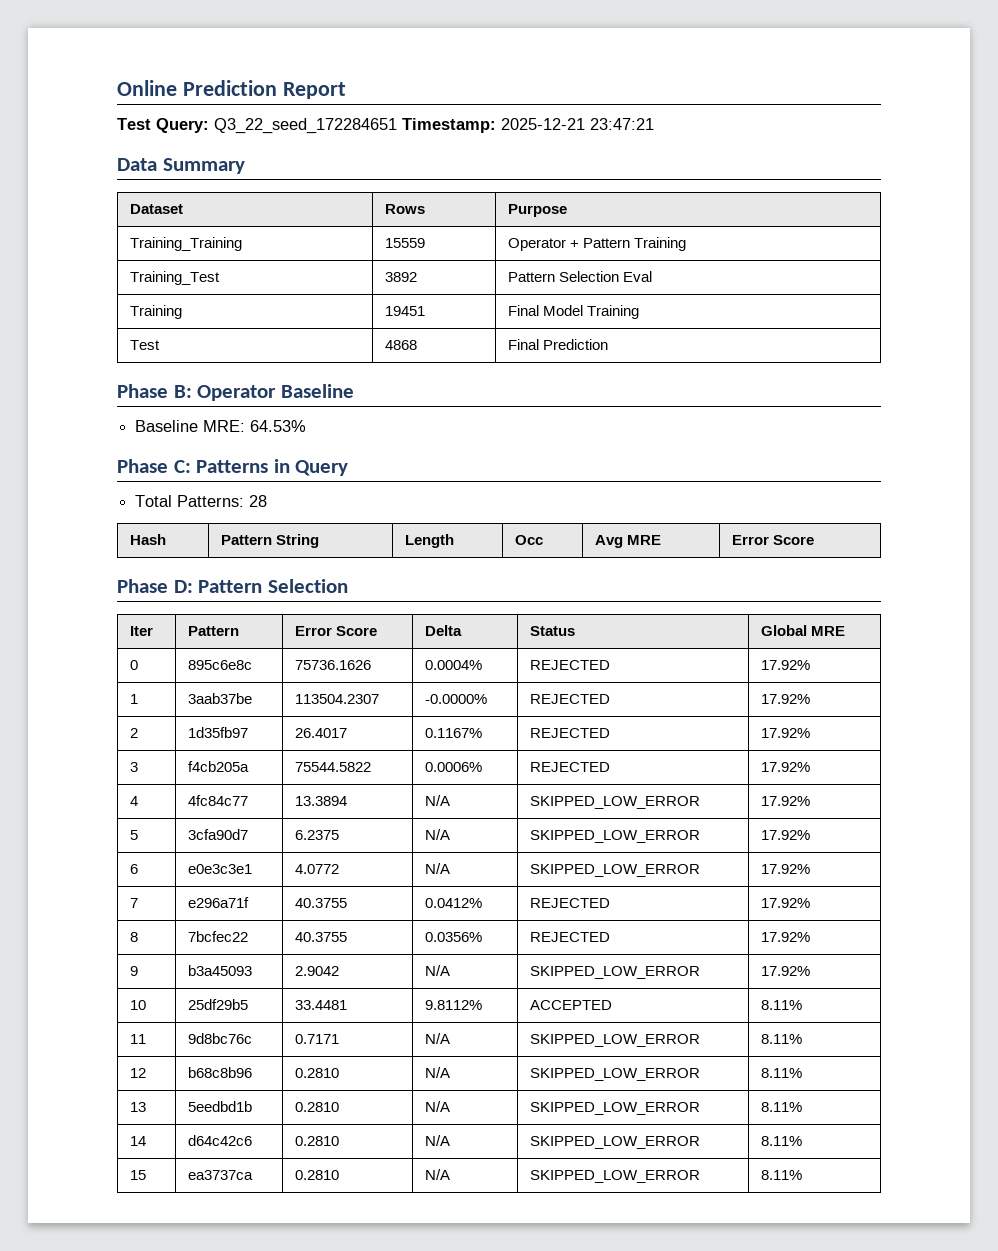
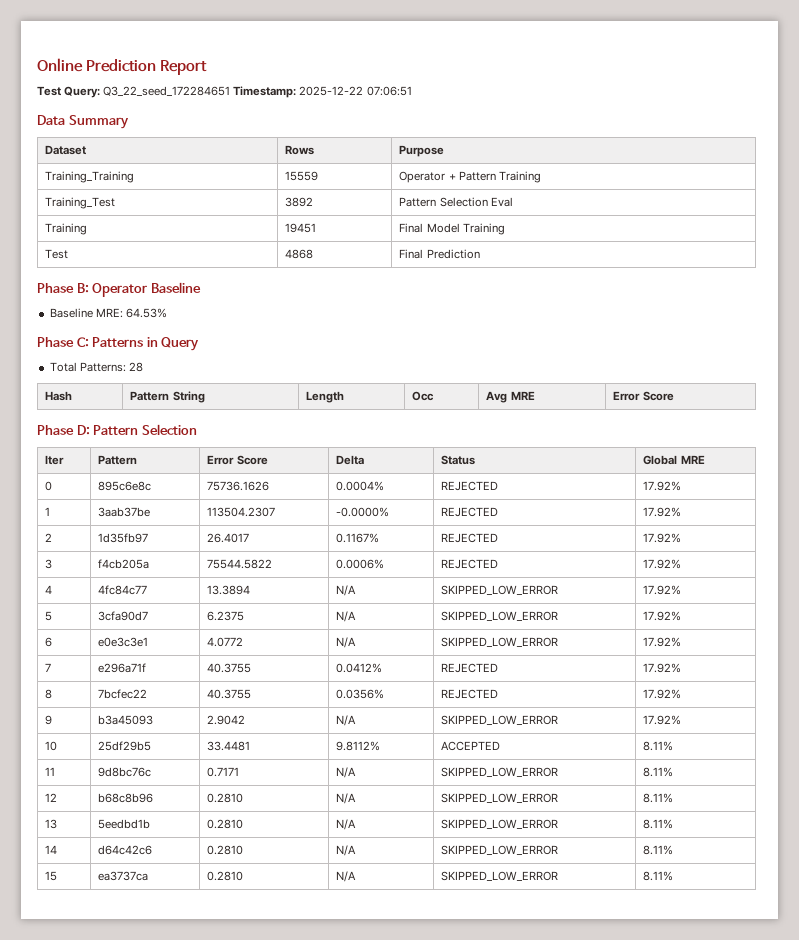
- Test Query: Q3_22_seed_172284651 Timestamp: 2025-12-21 23:47:21
+ Test Query: Q3_22_seed_172284651 Timestamp: 2025-12-22 07:06:51

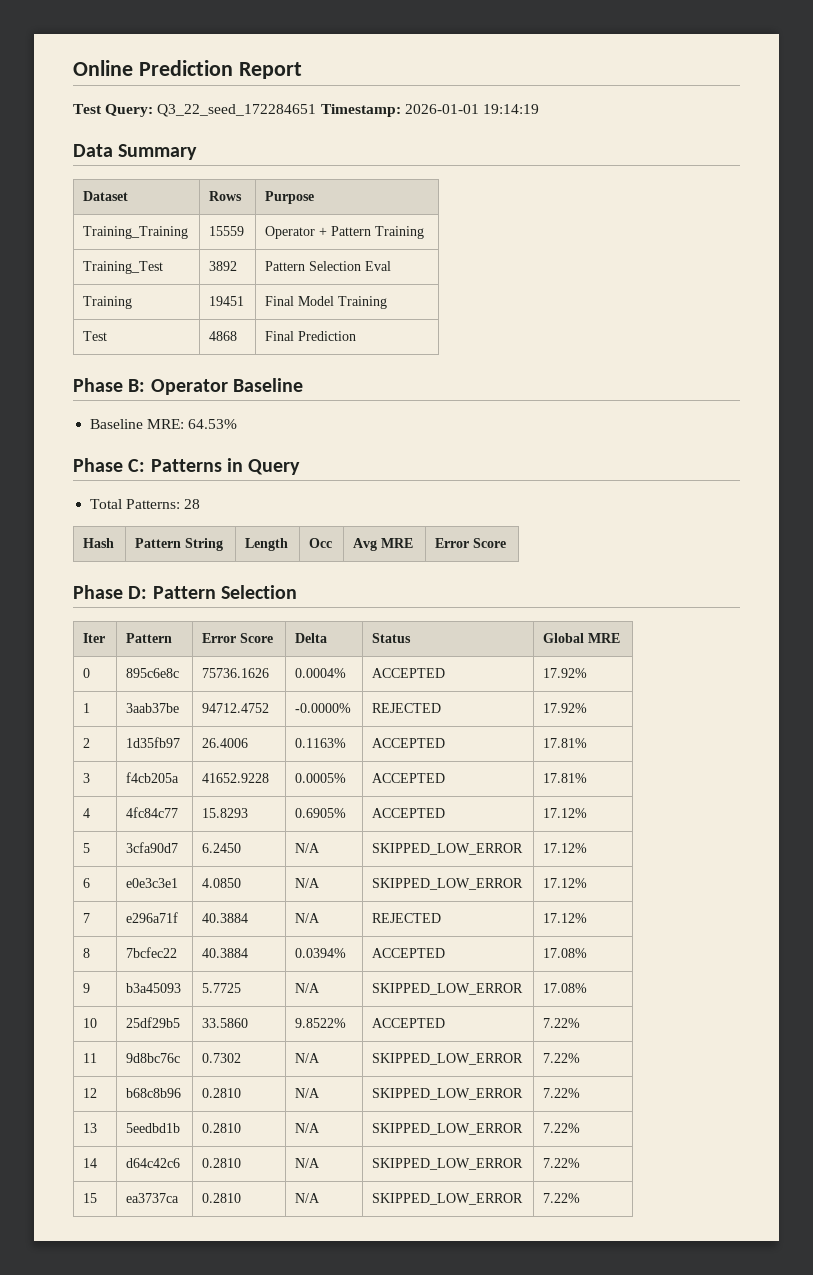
- Test Query: Q3_22_seed_172284651 Timestamp: 2025-12-22 07:06:51
+ Test Query: Q3_22_seed_172284651 Timestamp: 2026-01-01 19:14:19
- 0 | 895c6e8c | 75736.1626 | 0.0004% | REJECTED | 17.92%
+ 0 | 895c6e8c | 75736.1626 | 0.0004% | ACCEPTED | 17.92%
- 1 | 3aab37be | 113504.2307 | -0.0000% | REJECTED | 17.92%
+ 1 | 3aab37be | 94712.4752 | -0.0000% | REJECTED | 17.92%
- 2 | 1d35fb97 | 26.4017 | 0.1167% | REJECTED | 17.92%
- 3 | f4cb205a | 75544.5822 | 0.0006% | REJECTED | 17.92%
- 4 | 4fc84c77 | 13.3894 | N/A | SKIPPED_LOW_ERROR | 17.92%
- 5 | 3cfa90d7 | 6.2375 | N/A | SKIPPED_LOW_ERROR | 17.92%
- 6 | e0e3c3e1 | 4.0772 | N/A | SKIPPED_LOW_ERROR | 17.92%
- 7 | e296a71f | 40.3755 | 0.0412% | REJECTED | 17.92%
- 8 | 7bcfec22 | 40.3755 | 0.0356% | REJECTED | 17.92%
- 9 | b3a45093 | 2.9042 | N/A | SKIPPED_LOW_ERROR | 17.92%
- 10 | 25df29b5 | 33.4481 | 9.8112% | ACCEPTED | 8.11%
- 11 | 9d8bc76c | 0.7171 | N/A | SKIPPED_LOW_ERROR | 8.11%
+ 2 | 1d35fb97 | 26.4006 | 0.1163% | ACCEPTED | 17.81%
+ 3 | f4cb205a | 41652.9228 | 0.0005% | ACCEPTED | 17.81%
+ 4 | 4fc84c77 | 15.8293 | 0.6905% | ACCEPTED | 17.12%
+ 5 | 3cfa90d7 | 6.2450 | N/A | SKIPPED_LOW_ERROR | 17.12%
+ 6 | e0e3c3e1 | 4.0850 | N/A | SKIPPED_LOW_ERROR | 17.12%
+ 7 | e296a71f | 40.3884 | N/A | REJECTED | 17.12%
+ 8 | 7bcfec22 | 40.3884 | 0.0394% | ACCEPTED | 17.08%
+ 9 | b3a45093 | 5.7725 | N/A | SKIPPED_LOW_ERROR | 17.08%
+ 10 | 25df29b5 | 33.5860 | 9.8522% | ACCEPTED | 7.22%
+ 11 | 9d8bc76c | 0.7302 | N/A | SKIPPED_LOW_ERROR | 7.22%
- 12 | b68c8b96 | 0.2810 | N/A | SKIPPED_LOW_ERROR | 8.11%
+ 12 | b68c8b96 | 0.2810 | N/A | SKIPPED_LOW_ERROR | 7.22%
- 13 | 5eedbd1b | 0.2810 | N/A | SKIPPED_LOW_ERROR | 8.11%
+ 13 | 5eedbd1b | 0.2810 | N/A | SKIPPED_LOW_ERROR | 7.22%
- 14 | d64c42c6 | 0.2810 | N/A | SKIPPED_LOW_ERROR | 8.11%
+ 14 | d64c42c6 | 0.2810 | N/A | SKIPPED_LOW_ERROR | 7.22%
- 15 | ea3737ca | 0.2810 | N/A | SKIPPED_LOW_ERROR | 8.11%
+ 15 | ea3737ca | 0.2810 | N/A | SKIPPED_LOW_ERROR | 7.22%

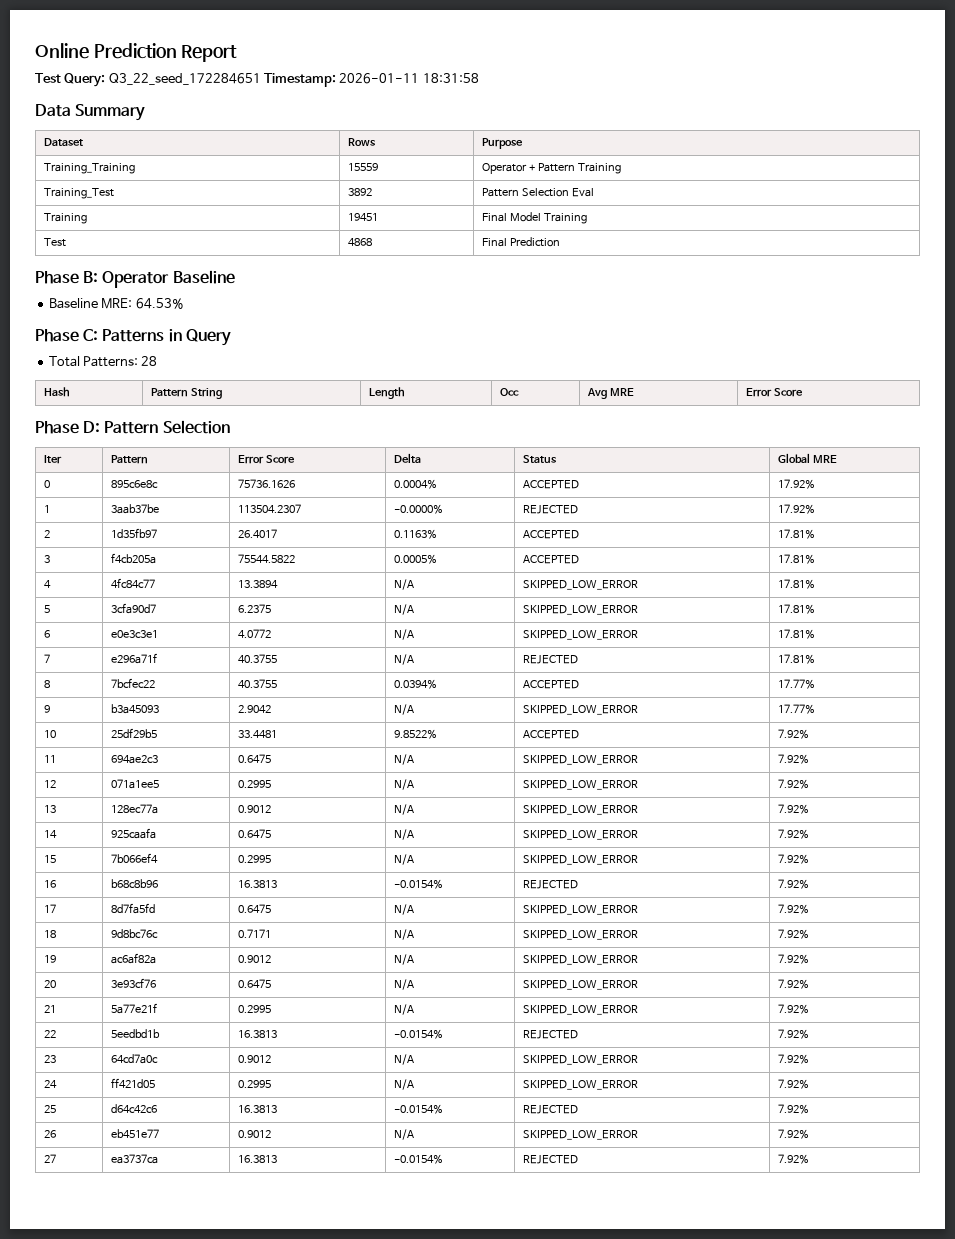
- Test Query: Q3_22_seed_172284651 Timestamp: 2026-01-01 19:14:19
+ Test Query: Q3_22_seed_172284651 Timestamp: 2026-01-11 18:31:58
- 1 | 3aab37be | 94712.4752 | -0.0000% | REJECTED | 17.92%
+ 1 | 3aab37be | 113504.2307 | -0.0000% | REJECTED | 17.92%
- 2 | 1d35fb97 | 26.4006 | 0.1163% | ACCEPTED | 17.81%
+ 2 | 1d35fb97 | 26.4017 | 0.1163% | ACCEPTED | 17.81%
- 3 | f4cb205a | 41652.9228 | 0.0005% | ACCEPTED | 17.81%
+ 3 | f4cb205a | 75544.5822 | 0.0005% | ACCEPTED | 17.81%
- 4 | 4fc84c77 | 15.8293 | 0.6905% | ACCEPTED | 17.12%
+ 4 | 4fc84c77 | 13.3894 | N/A | SKIPPED_LOW_ERROR | 17.81%
- 5 | 3cfa90d7 | 6.2450 | N/A | SKIPPED_LOW_ERROR | 17.12%
+ 5 | 3cfa90d7 | 6.2375 | N/A | SKIPPED_LOW_ERROR | 17.81%
- 6 | e0e3c3e1 | 4.0850 | N/A | SKIPPED_LOW_ERROR | 17.12%
+ 6 | e0e3c3e1 | 4.0772 | N/A | SKIPPED_LOW_ERROR | 17.81%
- 7 | e296a71f | 40.3884 | N/A | REJECTED | 17.12%
+ 7 | e296a71f | 40.3755 | N/A | REJECTED | 17.81%
- 8 | 7bcfec22 | 40.3884 | 0.0394% | ACCEPTED | 17.08%
+ 8 | 7bcfec22 | 40.3755 | 0.0394% | ACCEPTED | 17.77%
- 9 | b3a45093 | 5.7725 | N/A | SKIPPED_LOW_ERROR | 17.08%
+ 9 | b3a45093 | 2.9042 | N/A | SKIPPED_LOW_ERROR | 17.77%
- 10 | 25df29b5 | 33.5860 | 9.8522% | ACCEPTED | 7.22%
+ 10 | 25df29b5 | 33.4481 | 9.8522% | ACCEPTED | 7.92%
- 11 | 9d8bc76c | 0.7302 | N/A | SKIPPED_LOW_ERROR | 7.22%
+ 11 | 694ae2c3 | 0.6475 | N/A | SKIPPED_LOW_ERROR | 7.92%
- 12 | b68c8b96 | 0.2810 | N/A | SKIPPED_LOW_ERROR | 7.22%
+ 12 | 071a1ee5 | 0.2995 | N/A | SKIPPED_LOW_ERROR | 7.92%
- 13 | 5eedbd1b | 0.2810 | N/A | SKIPPED_LOW_ERROR | 7.22%
+ 13 | 128ec77a | 0.9012 | N/A | SKIPPED_LOW_ERROR | 7.92%
- 14 | d64c42c6 | 0.2810 | N/A | SKIPPED_LOW_ERROR | 7.22%
+ 14 | 925caafa | 0.6475 | N/A | SKIPPED_LOW_ERROR | 7.92%
- 15 | ea3737ca | 0.2810 | N/A | SKIPPED_LOW_ERROR | 7.22%
+ 15 | 7b066ef4 | 0.2995 | N/A | SKIPPED_LOW_ERROR | 7.92%
+ 16 | b68c8b96 | 16.3813 | -0.0154% | REJECTED | 7.92%
+ 17 | 8d7fa5fd | 0.6475 | N/A | SKIPPED_LOW_ERROR | 7.92%
+ 18 | 9d8bc76c | 0.7171 | N/A | SKIPPED_LOW_ERROR | 7.92%
+ 19 | ac6af82a | 0.9012 | N/A | SKIPPED_LOW_ERROR | 7.92%
+ 20 | 3e93cf76 | 0.6475 | N/A | SKIPPED_LOW_ERROR | 7.92%
+ 21 | 5a77e21f | 0.2995 | N/A | SKIPPED_LOW_ERROR | 7.92%
+ 22 | 5eedbd1b | 16.3813 | -0.0154% | REJECTED | 7.92%
+ 23 | 64cd7a0c | 0.9012 | N/A | SKIPPED_LOW_ERROR | 7.92%
+ 24 | ff421d05 | 0.2995 | N/A | SKIPPED_LOW_ERROR | 7.92%
+ 25 | d64c42c6 | 16.3813 | -0.0154% | REJECTED | 7.92%
+ 26 | eb451e77 | 0.9012 | N/A | SKIPPED_LOW_ERROR | 7.92%
+ 27 | ea3737ca | 16.3813 | -0.0154% | REJECTED | 7.92%

